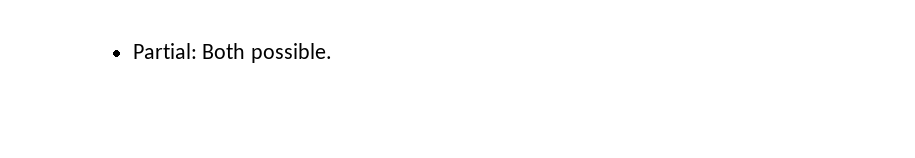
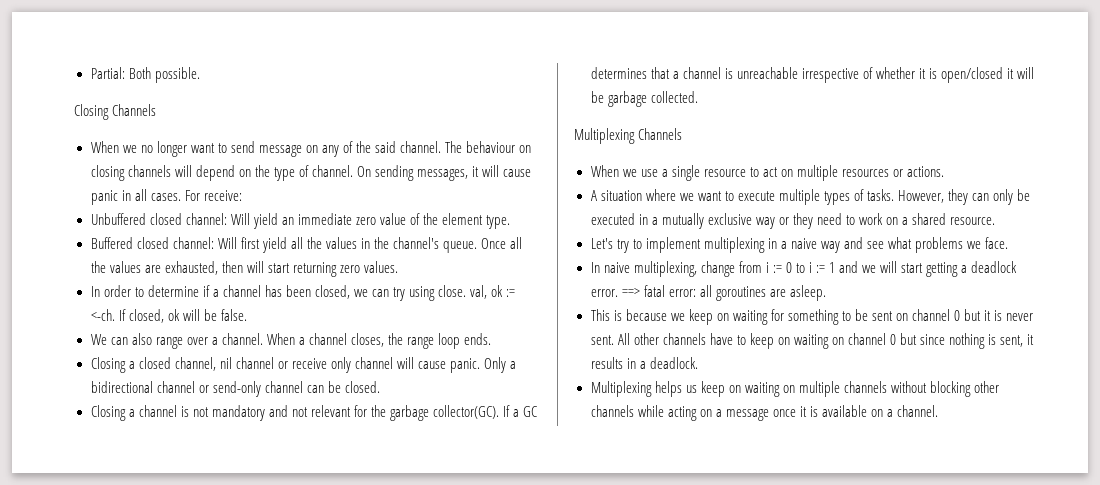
+ Closing Channels
+ When we no longer want to send message on any of the said channel. The behaviour on closing channels will depend on the type of channel. On sending messages, it will cause panic in all cases. For receive:
+ Unbuffered closed channel: Will yield an immediate zero value of the element type.
+ Buffered closed channel: Will first yield all the values in the channel's queue. Once all the values are exhausted, then will start returning zero values.
+ In order to determine if a channel has been closed, we can try using close. val, ok := <-ch. If closed, ok will be false.
+ We can also range over a channel. When a channel closes, the range loop ends.
+ Closing a closed channel, nil channel or receive only channel will cause panic. Only a bidirectional channel or send-only channel can be closed.
+ Closing a channel is not mandatory and not relevant for the garbage collector(GC). If a GC determines that a channel is unreachable irrespective of whether it is open/closed it will be garbage collected.
+ Multiplexing Channels
+ When we use a single resource to act on multiple resources or actions.
+ A situation where we want to execute multiple types of tasks. However, they can only be executed in a mutually exclusive way or they need to work on a shared resource.
+ Let's try to implement multiplexing in a naive way and see what problems we face.
+ In naive multiplexing, change from i := 0 to i := 1 and we will start getting a deadlock error. ==> fatal error: all goroutines are asleep.
+ This is because we keep on waiting for something to be sent on channel 0 but it is never sent. All other channels have to keep on waiting on channel 0 but since nothing is sent, it results in a deadlock.
+ Multiplexing helps us keep on waiting on multiple channels without blocking other channels while acting on a message once it is available on a channel.

